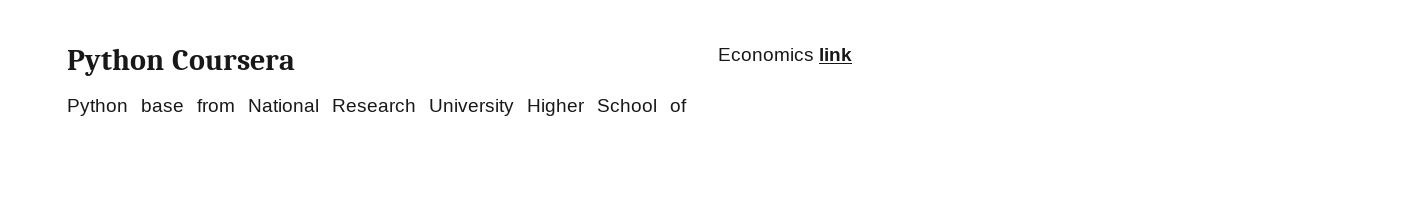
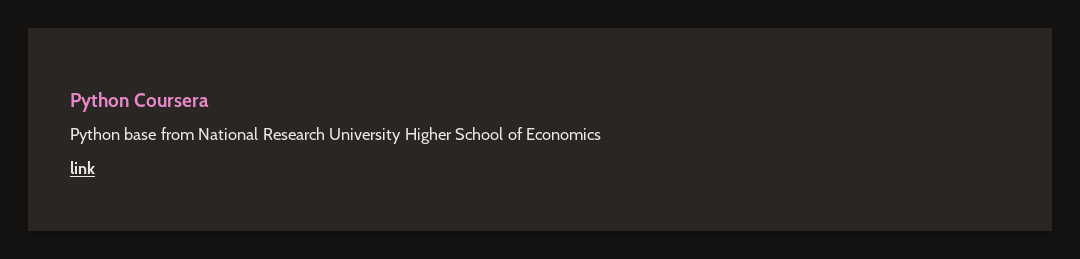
- Python base from National Research University Higher School of Economics link
+ Python base from National Research University Higher School of Economics
+ link

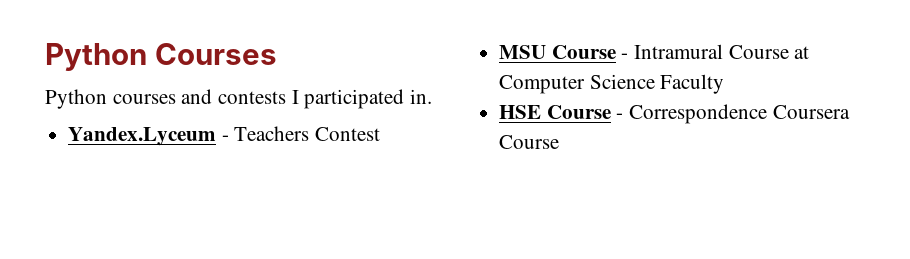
- Python Coursera
- Python base from National Research University Higher School of Economics
- link
+ Python Courses
+ Python courses and contests I participated in.
+ Yandex.Lyceum - Teachers Contest
+ MSU Course - Intramural Course at Computer Science Faculty
+ HSE Course - Сorrespondence Coursera Course

